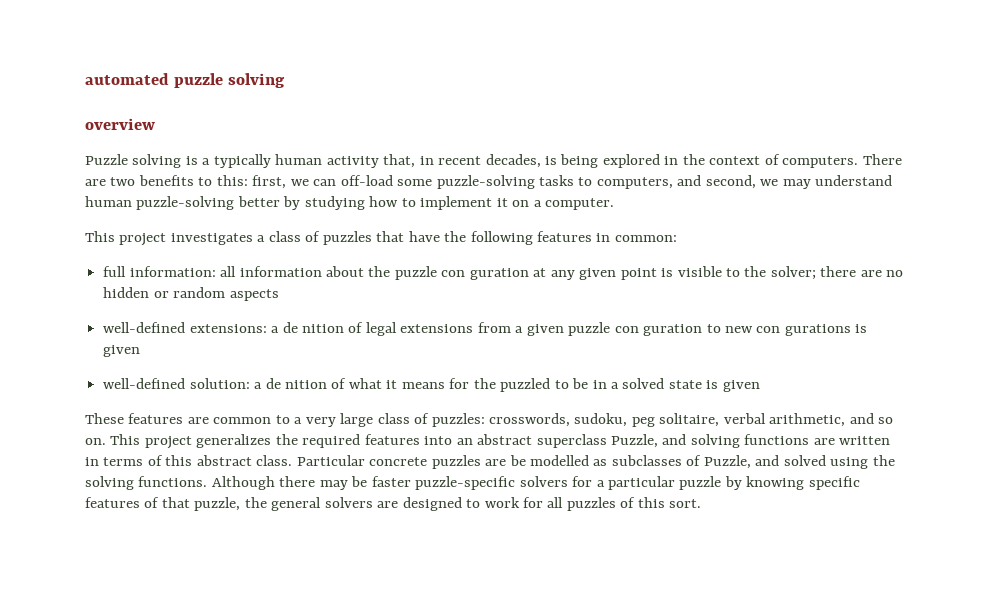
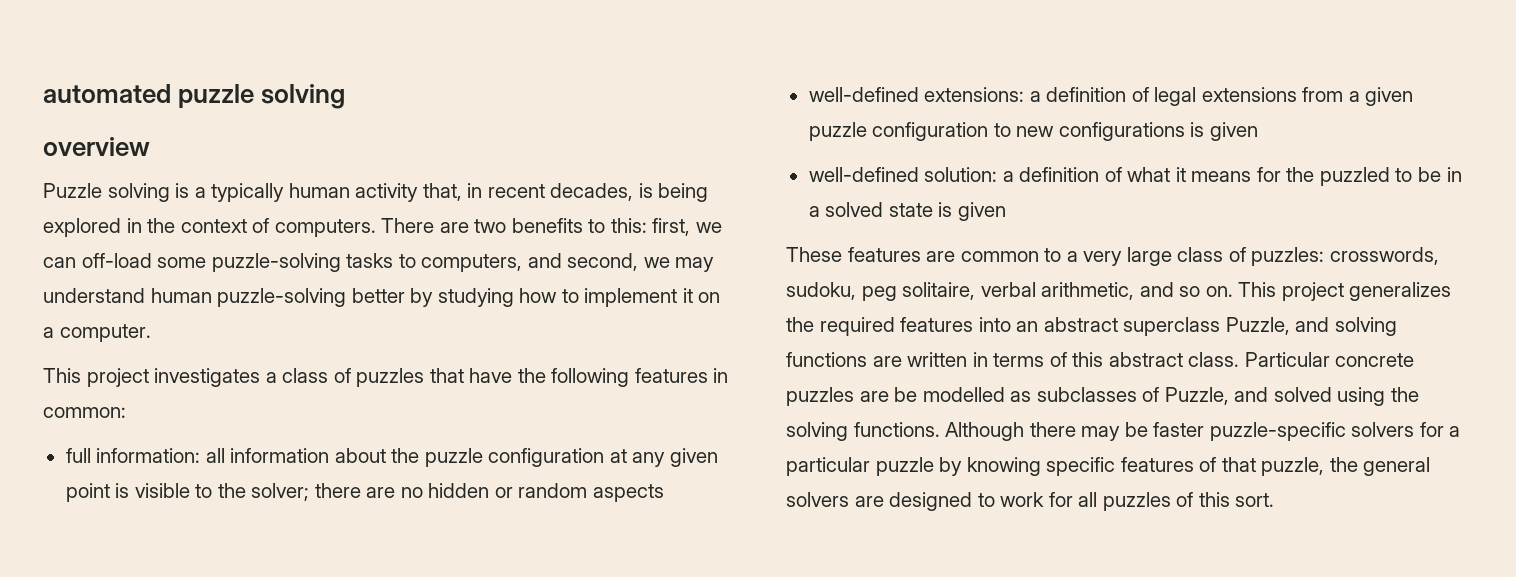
- full information: all information about the puzzle con guration at any given point is visible to the solver; there are no hidden or random aspects
+ full information: all information about the puzzle configuration at any given point is visible to the solver; there are no hidden or random aspects
- well-defined extensions: a de nition of legal extensions from a given puzzle con guration to new con gurations is given
+ well-defined extensions: a definition of legal extensions from a given puzzle configuration to new configurations is given
- well-defined solution: a de nition of what it means for the puzzled to be in a solved state is given
+ well-defined solution: a definition of what it means for the puzzled to be in a solved state is given

